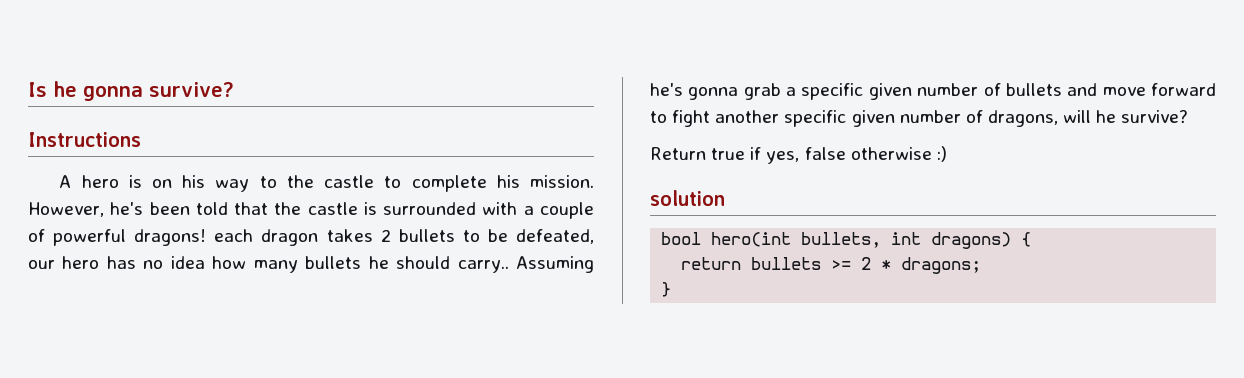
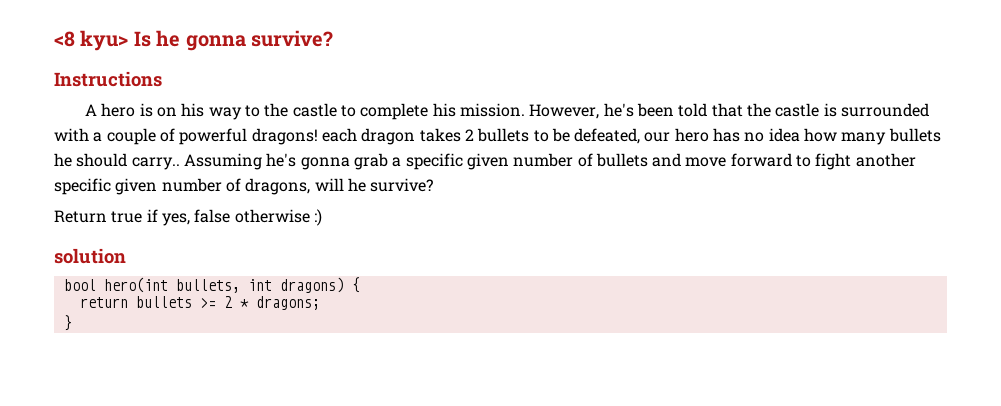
- Is he gonna survive?
+ <8 kyu> Is he gonna survive?

